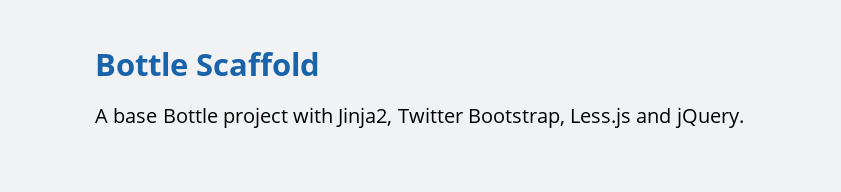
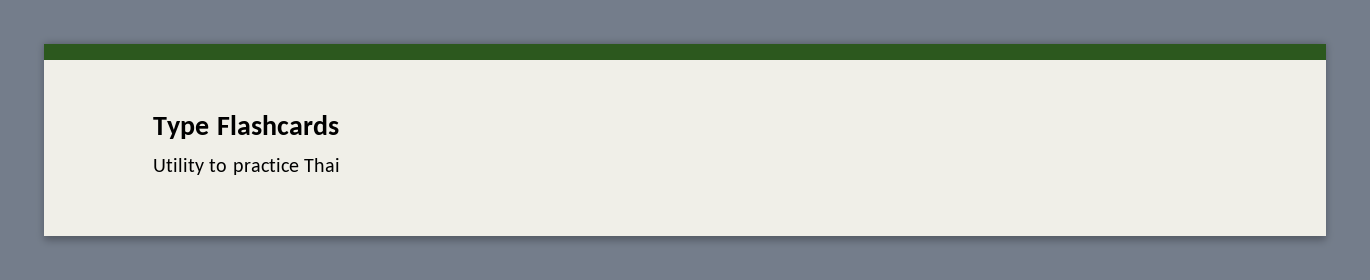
- Bottle Scaffold
- A base Bottle project with Jinja2, Twitter Bootstrap, Less.js and jQuery.
+ Type Flashcards
+ Utility to practice Thai

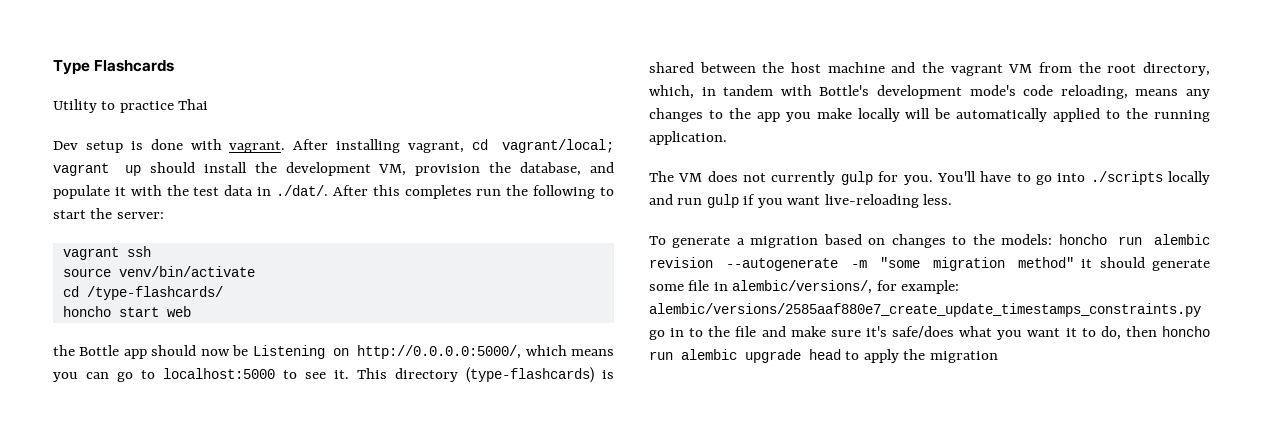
+ Dev setup is done with vagrant. After installing vagrant, cd vagrant/local; vagrant up should install the development VM, provision the database, and populate it with the test data in ./dat/. After this completes run the following to start the server:
+ vagrant ssh
+ source venv/bin/activate
+ cd /type-flashcards/
+ honcho start web
+ the Bottle app should now be Listening on http://0.0.0.0:5000/, which means you can go to localhost:5000 to see it. This directory (type-flashcards) is shared between the host machine and the vagrant VM from the root directory, which, in tandem with Bottle's development mode's code reloading, means any changes to the app you make locally will be automatically applied to the running application.
+ The VM does not currently gulp for you. You'll have to go into ./scripts locally and run gulp if you want live-reloading less.
+ To generate a migration based on changes to the models: honcho run alembic revision --autogenerate -m "some migration method" it should generate some file in alembic/versions/, for example: alembic/versions/2585aaf880e7_create_update_timestamps_constraints.py go in to the file and make sure it's safe/does what you want it to do, then honcho run alembic upgrade head to apply the migration

